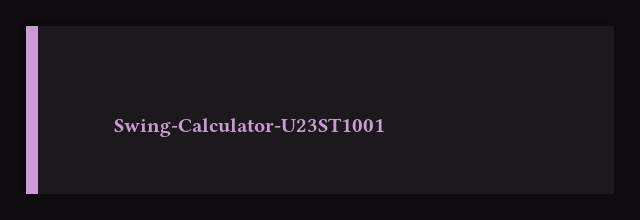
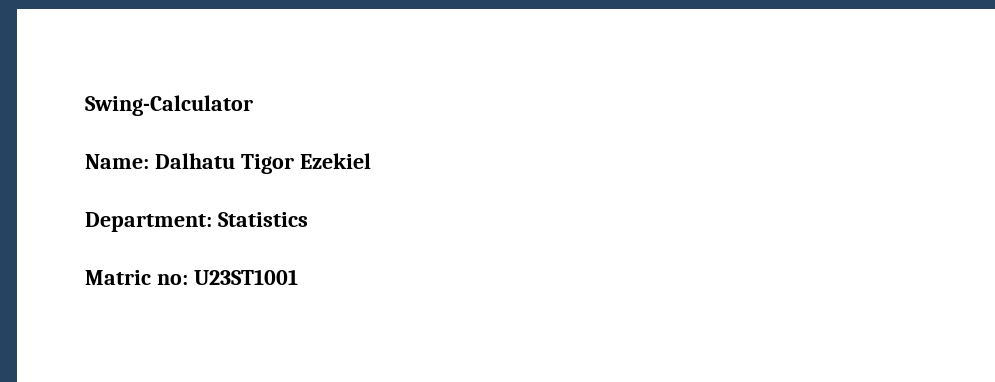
- Swing-Calculator-U23ST1001
+ Swing-Calculator
+ Name: Dalhatu Tigor Ezekiel
+ Department: Statistics
+ Matric no: U23ST1001

